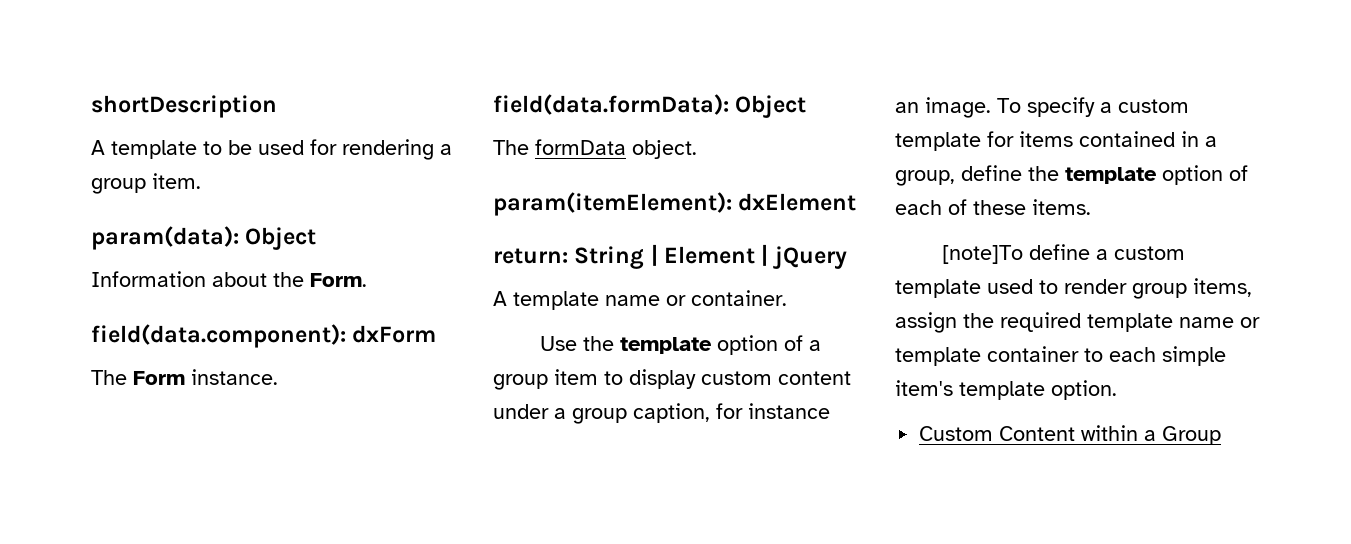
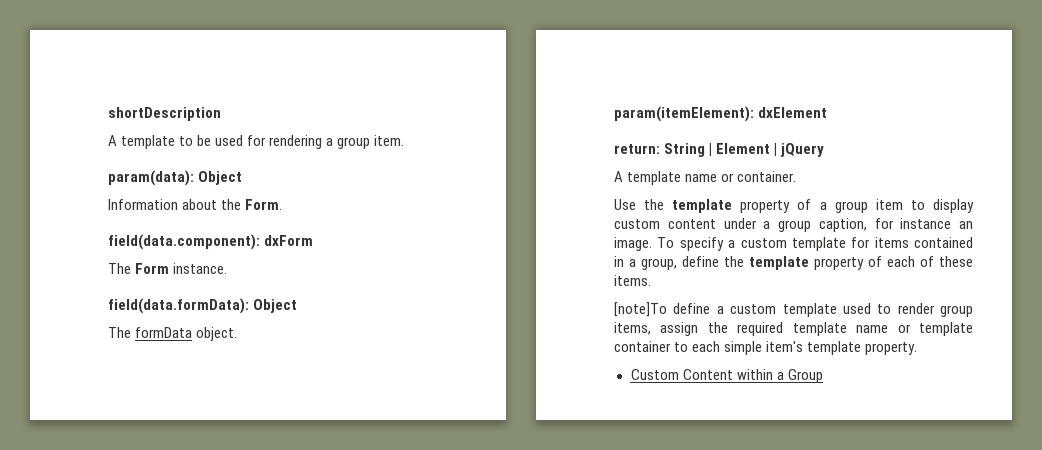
- Use the template option of a group item to display custom content under a group caption, for instance an image.
+ Use the template property of a group item to display custom content under a group caption, for instance an image.
- To specify a custom template for items contained in a group, define the template option of each of these items.
+ To specify a custom template for items contained in a group, define the template property of each of these items.
- [note]To define a custom template used to render group items, assign the required template name or template container to each simple item's template option.
+ [note]To define a custom template used to render group items, assign the required template name or template container to each simple item's template property.

